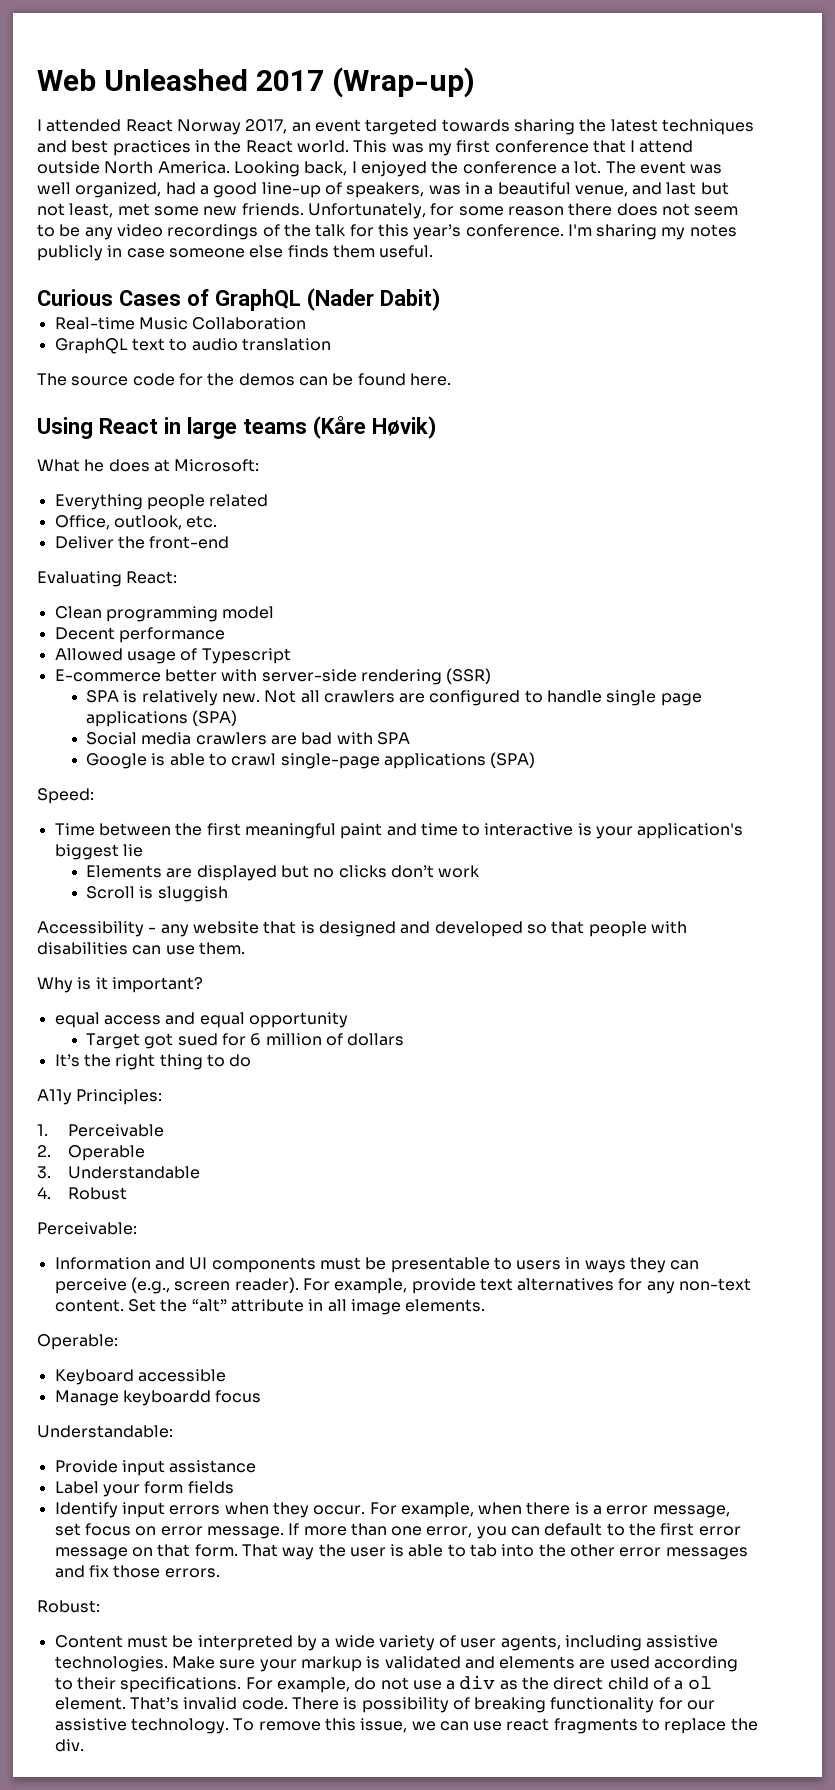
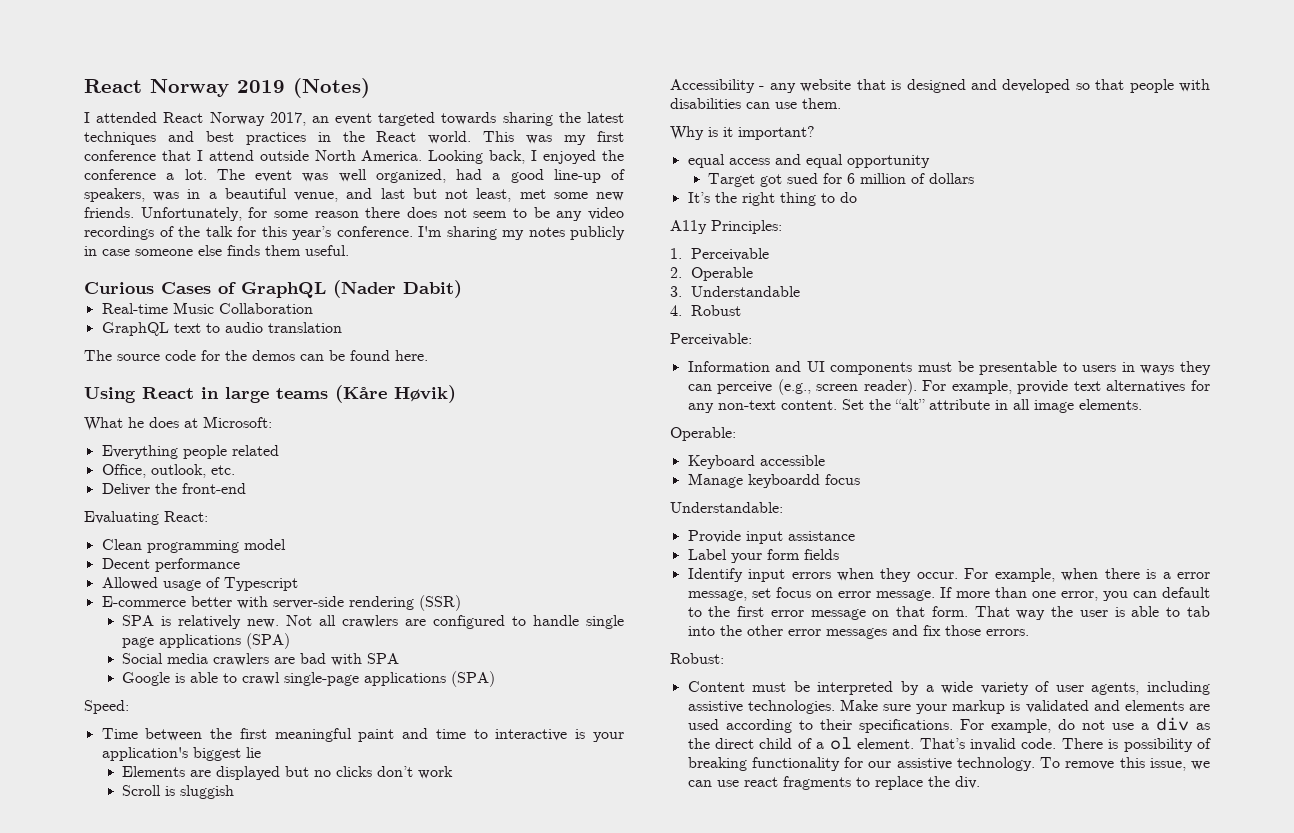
- Web Unleashed 2017 (Wrap-up)
+ React Norway 2019 (Notes)

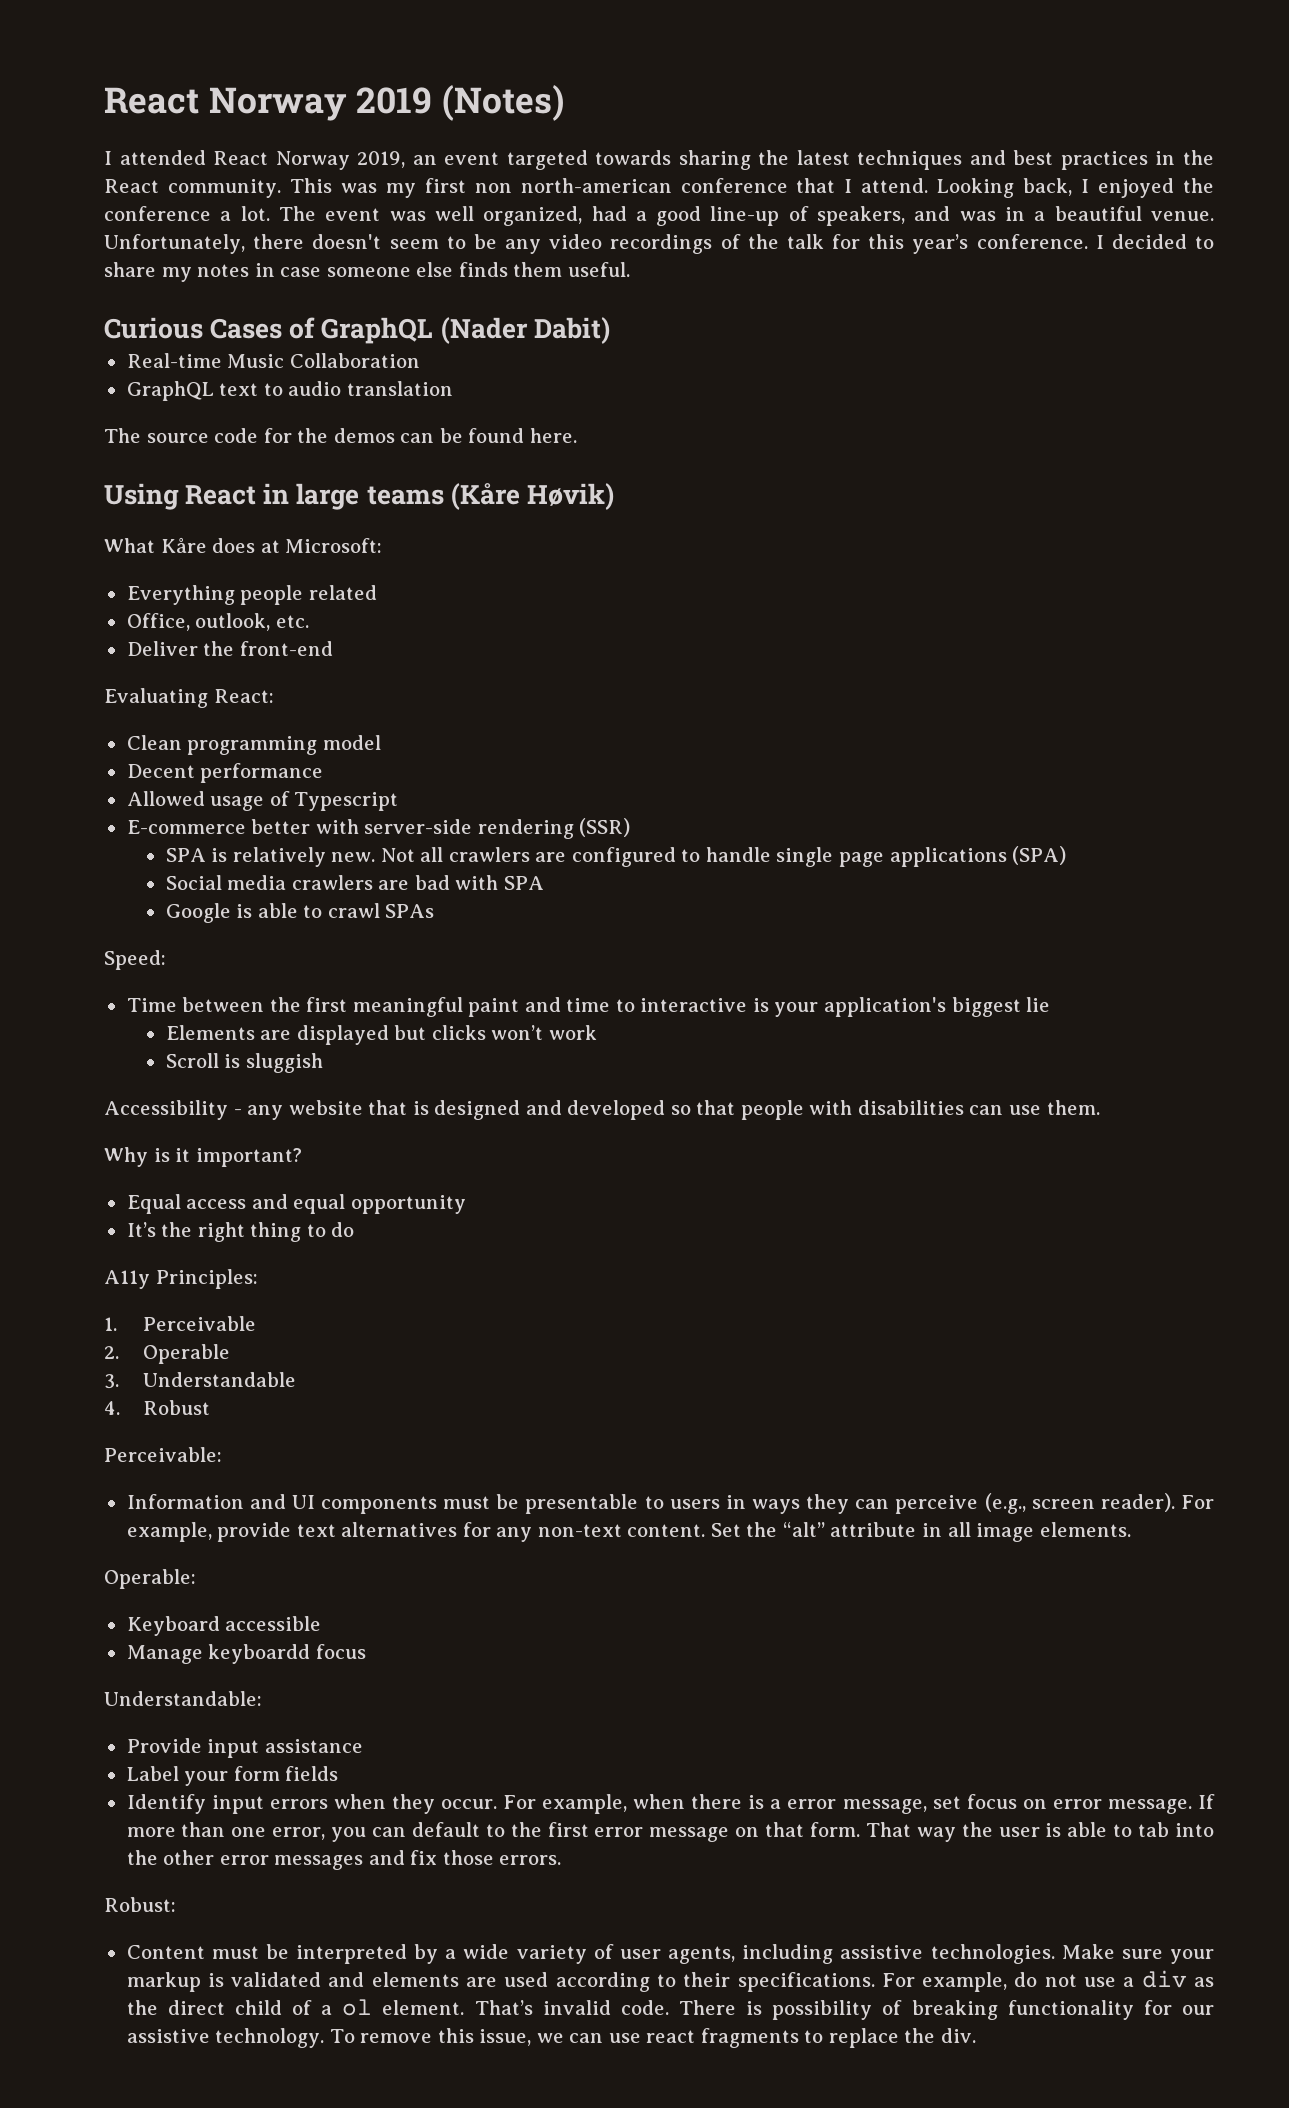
- I attended React Norway 2017, an event targeted towards sharing the latest techniques and best practices in the React world.
+ I attended React Norway 2019, an event targeted towards sharing the latest techniques and best practices in the React community.
- This was my first conference that I attend outside North America.
+ This was my first non north-american conference that I attend.
- The event was well organized, had a good line-up of speakers, was in a beautiful venue, and last but not least, met some new friends. Unfortunately, for some reason there does not seem to be any video recordings of the talk for this year’s conference.
+ The event was well organized, had a good line-up of speakers, and was in a beautiful venue. Unfortunately, there doesn't seem to be any video recordings of the talk for this year’s conference.
- I'm sharing my notes publicly in case someone else finds them useful.
+ I decided to share my notes in case someone else finds them useful.
- What he does at Microsoft:
+ What Kåre does at Microsoft:
- Google is able to crawl single-page applications (SPA)
+ Google is able to crawl SPAs
- Elements are displayed but no clicks don’t work
+ Elements are displayed but clicks won’t work
- equal access and equal opportunity
+ Equal access and equal opportunity
- Target got sued for 6 million of dollars

